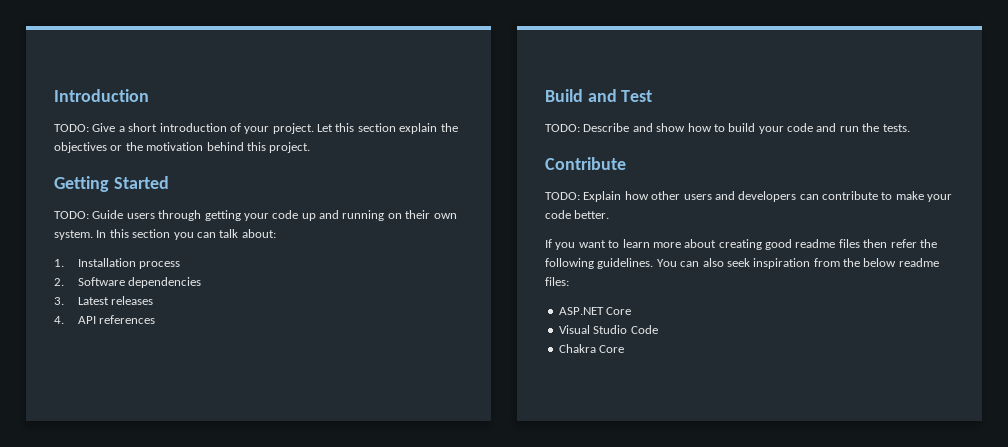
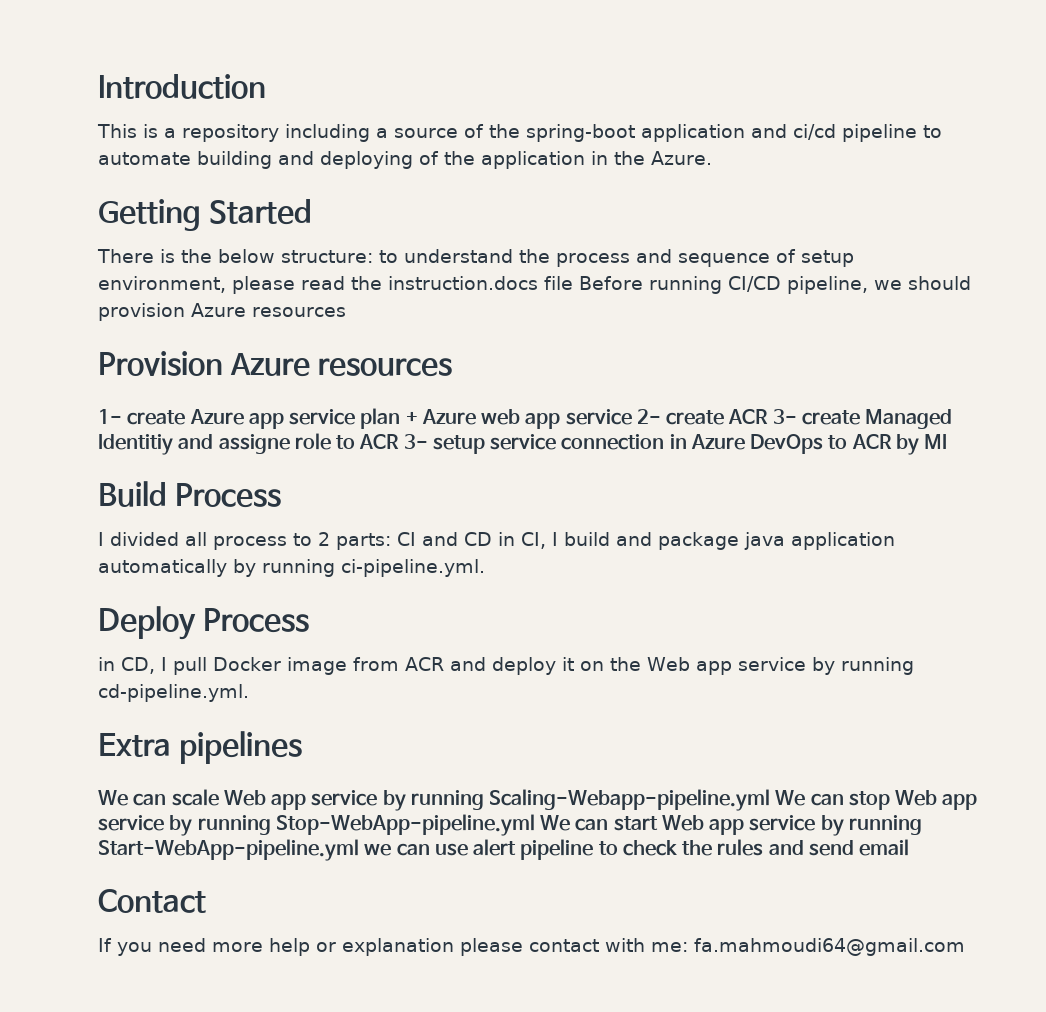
- TODO: Give a short introduction of your project. Let this section explain the objectives or the motivation behind this project.
+ This is a repository including a source of the spring-boot application and ci/cd pipeline to automate building and deploying of the application in the Azure.
  Getting Started
- TODO: Guide users through getting your code up and running on their own system. In this section you can talk about:
- 1. Installation process
- 2. Software dependencies
- 3. Latest releases
- 4. API references
- Build and Test
- TODO: Describe and show how to build your code and run the tests.
- Contribute
- TODO: Explain how other users and developers can contribute to make your code better.
- If you want to learn more about creating good readme files then refer the following guidelines. You can also seek inspiration from the below readme files:
- ASP.NET Core
- Visual Studio Code
- Chakra Core
+ There is the below structure: to understand the process and sequence of setup environment, please read the instruction.docs file Before running CI/CD pipeline, we should provision Azure resources
+ Provision Azure resources
+ 1- create Azure app service plan + Azure web app service 2- create ACR 3- create Managed Identitiy and assigne role to ACR 3- setup service connection in Azure DevOps to ACR by MI
+ Build Process
+ I divided all process to 2 parts: CI and CD in CI, I build and package java application automatically by running ci-pipeline.yml.
+ Deploy Process
+ in CD, I pull Docker image from ACR and deploy it on the Web app service by running cd-pipeline.yml.
+ Extra pipelines
+ We can scale Web app service by running Scaling-Webapp-pipeline.yml We can stop Web app service by running Stop-WebApp-pipeline.yml We can start Web app service by running Start-WebApp-pipeline.yml we can use alert pipeline to check the rules and send email
+ Contact
+ If you need more help or explanation please contact with me: fa.mahmoudi64@gmail.com

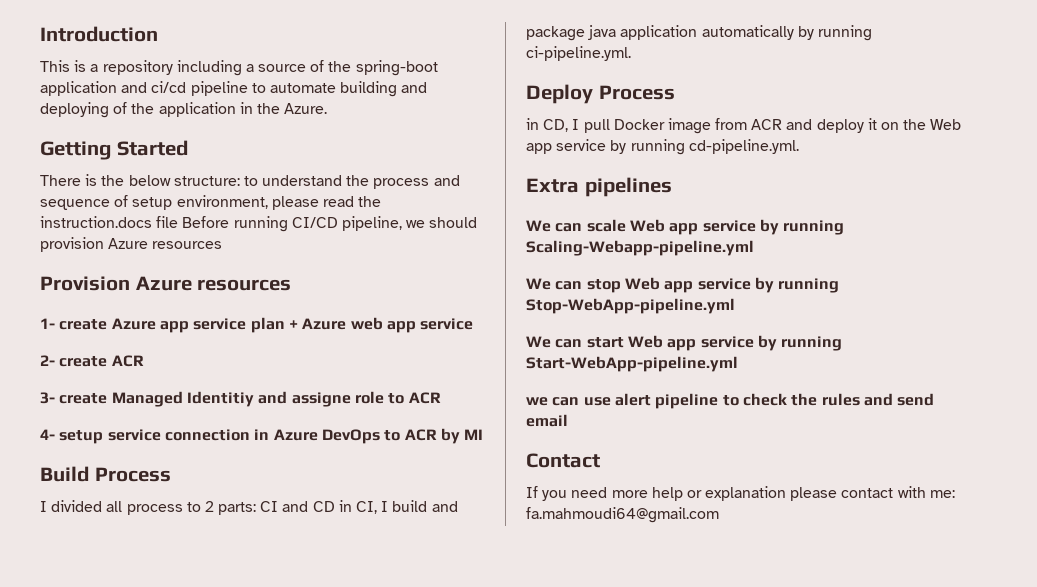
- 1- create Azure app service plan + Azure web app service 2- create ACR 3- create Managed Identitiy and assigne role to ACR 3- setup service connection in Azure DevOps to ACR by MI
+ 1- create Azure app service plan + Azure web app service
+ 2- create ACR
+ 3- create Managed Identitiy and assigne role to ACR
+ 4- setup service connection in Azure DevOps to ACR by MI
- We can scale Web app service by running Scaling-Webapp-pipeline.yml We can stop Web app service by running Stop-WebApp-pipeline.yml We can start Web app service by running Start-WebApp-pipeline.yml we can use alert pipeline to check the rules and send email
+ We can scale Web app service by running Scaling-Webapp-pipeline.yml
+ We can stop Web app service by running Stop-WebApp-pipeline.yml
+ We can start Web app service by running Start-WebApp-pipeline.yml
+ we can use alert pipeline to check the rules and send email

